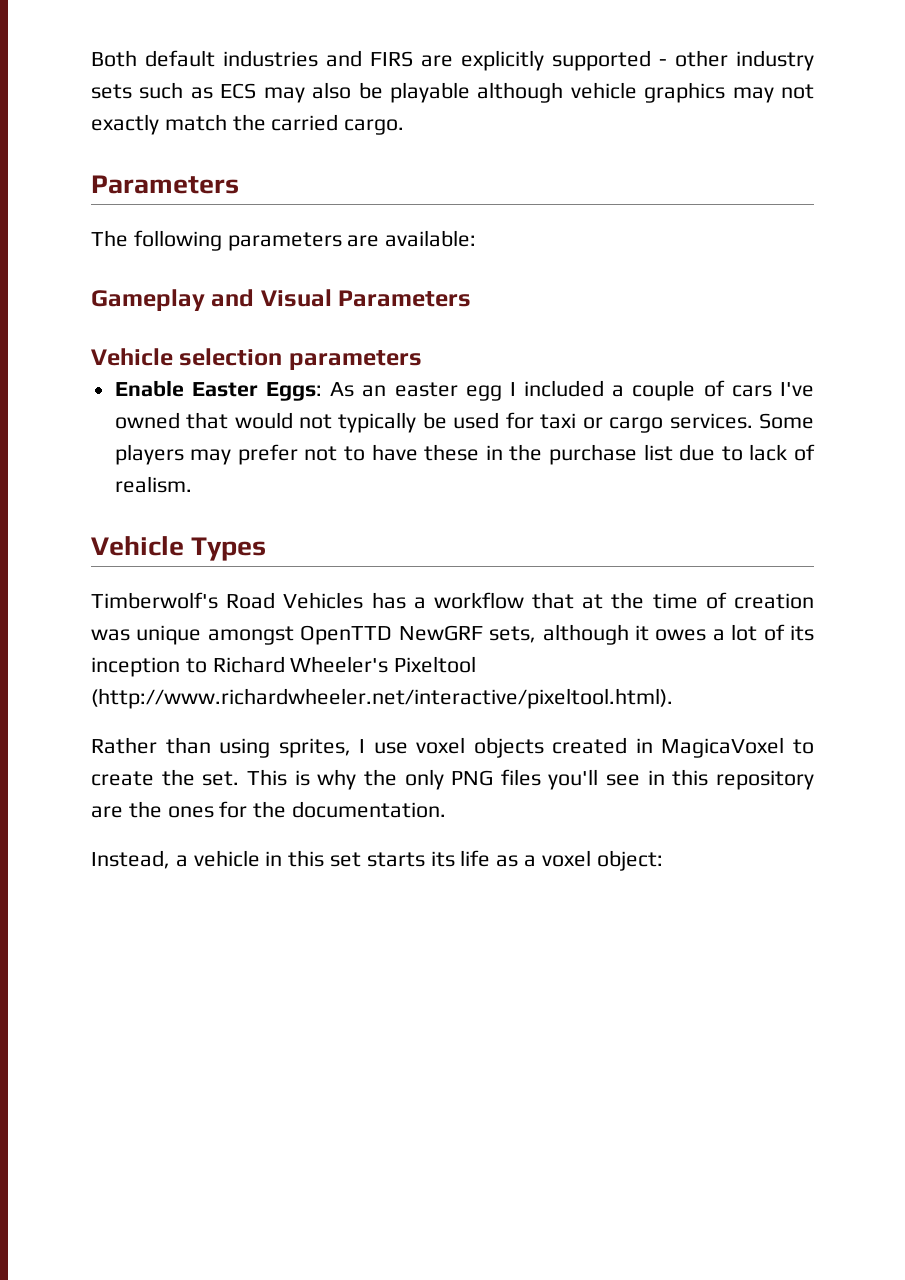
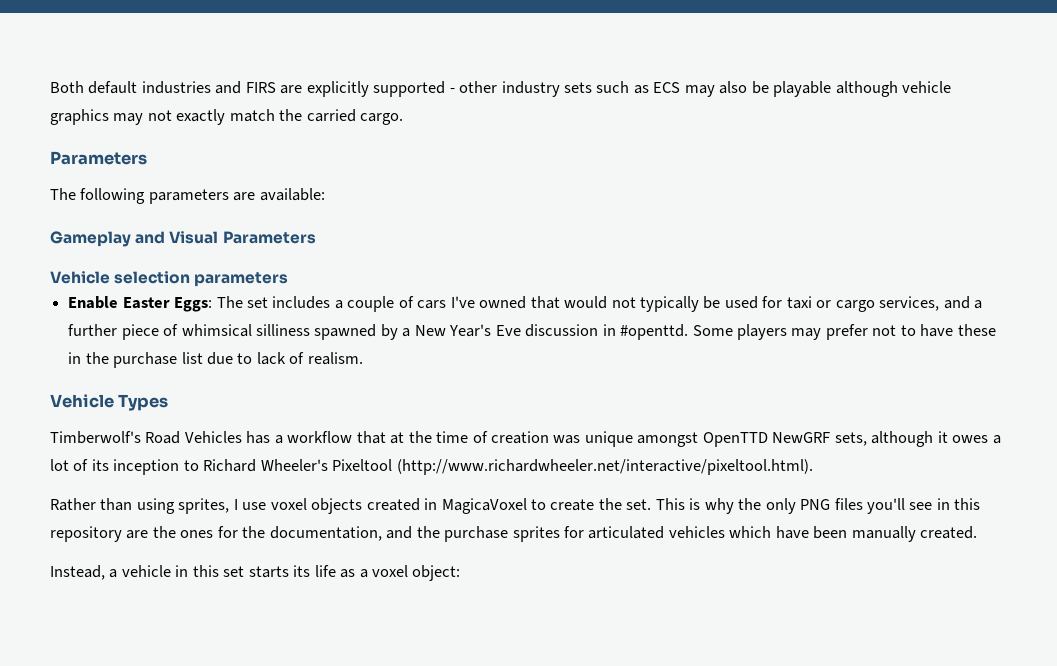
- Enable Easter Eggs: As an easter egg I included a couple of cars I've owned that would not typically be used for taxi or cargo services.
+ Enable Easter Eggs: The set includes a couple of cars I've owned that would not typically be used for taxi or cargo services, and a further piece of whimsical silliness spawned by a New Year's Eve discussion in #openttd.
- This is why the only PNG files you'll see in this repository are the ones for the documentation.
+ This is why the only PNG files you'll see in this repository are the ones for the documentation, and the purchase sprites for articulated vehicles which have been manually created.

